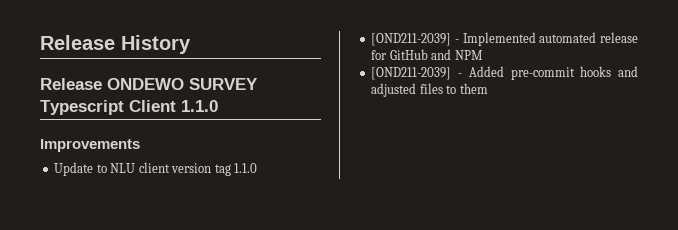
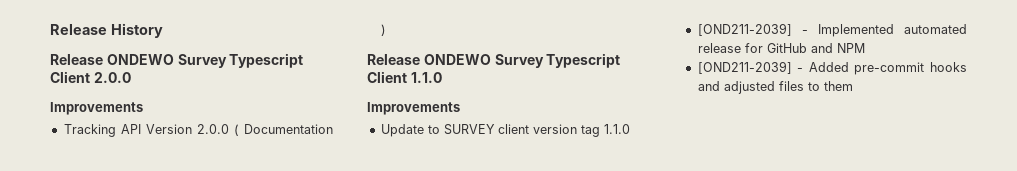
- Release ONDEWO SURVEY Typescript Client 1.1.0
+ Release ONDEWO Survey Typescript Client 2.0.0
+ Improvements
+ Tracking API Version 2.0.0 ( Documentation )
+ Release ONDEWO Survey Typescript Client 1.1.0
- Update to NLU client version tag 1.1.0
+ Update to SURVEY client version tag 1.1.0

